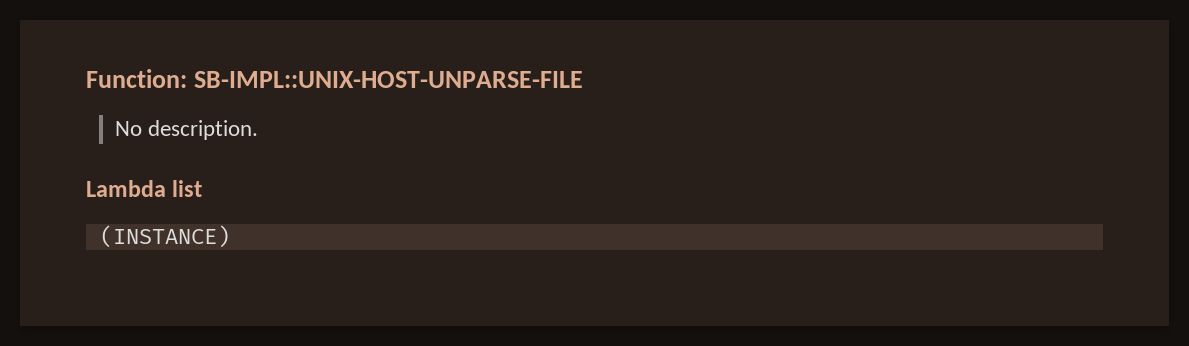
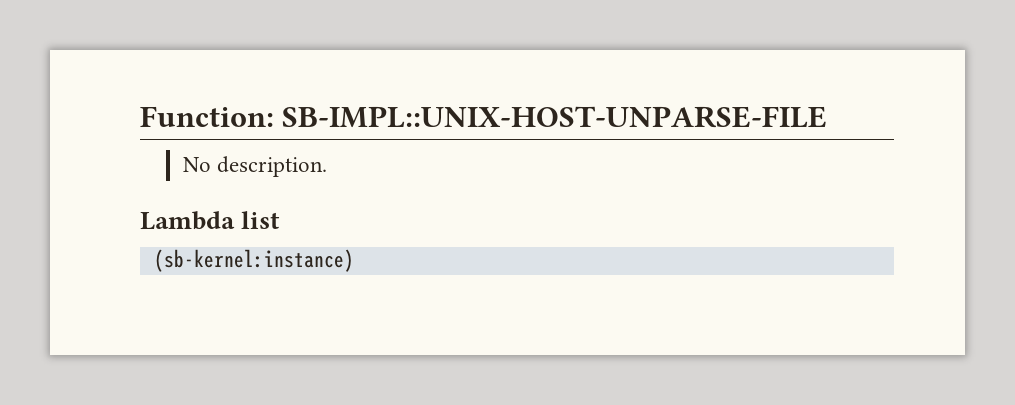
- (INSTANCE)
+ (sb-kernel:instance)

